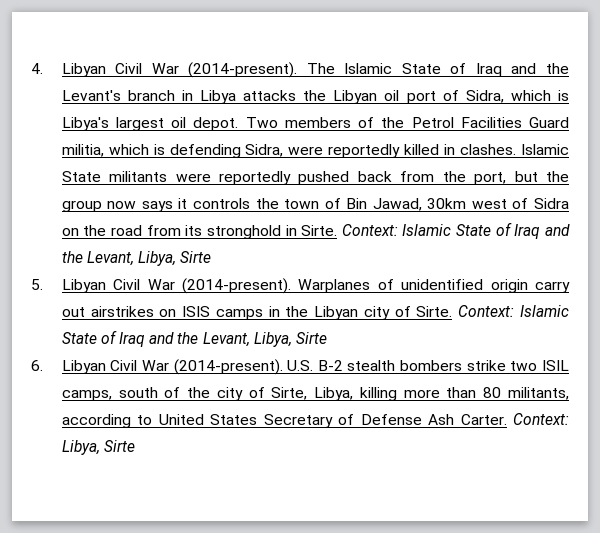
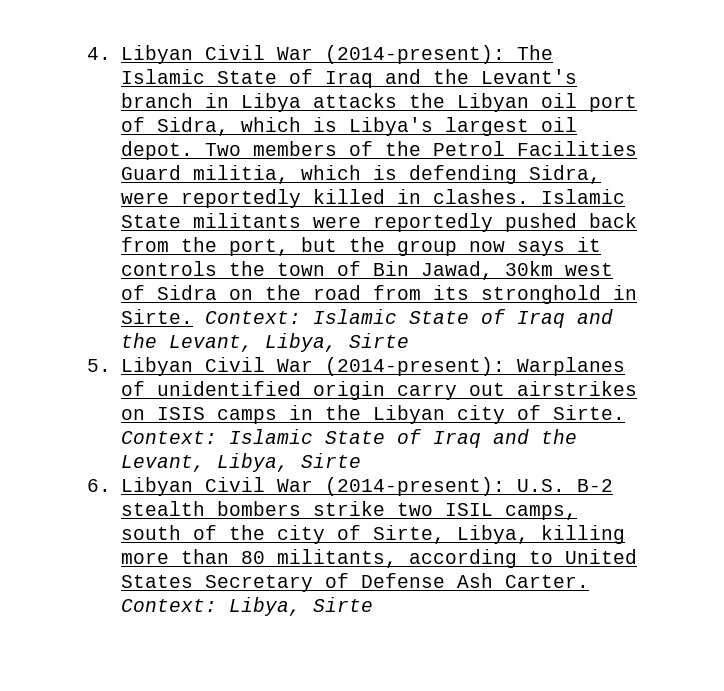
- 4. Libyan Civil War (2014-present). The Islamic State of Iraq and the Levant's branch in Libya attacks the Libyan oil port of Sidra, which is Libya's largest oil depot.
+ 4. Libyan Civil War (2014-present): The Islamic State of Iraq and the Levant's branch in Libya attacks the Libyan oil port of Sidra, which is Libya's largest oil depot.
- 5. Libyan Civil War (2014-present). Warplanes of unidentified origin carry out airstrikes on ISIS camps in the Libyan city of Sirte.
+ 5. Libyan Civil War (2014-present): Warplanes of unidentified origin carry out airstrikes on ISIS camps in the Libyan city of Sirte.
- 6. Libyan Civil War (2014-present). U.S. B-2 stealth bombers strike two ISIL camps, south of the city of Sirte, Libya, killing more than 80 militants, according to United States Secretary of Defense Ash Carter.
+ 6. Libyan Civil War (2014-present): U.S. B-2 stealth bombers strike two ISIL camps, south of the city of Sirte, Libya, killing more than 80 militants, according to United States Secretary of Defense Ash Carter.

